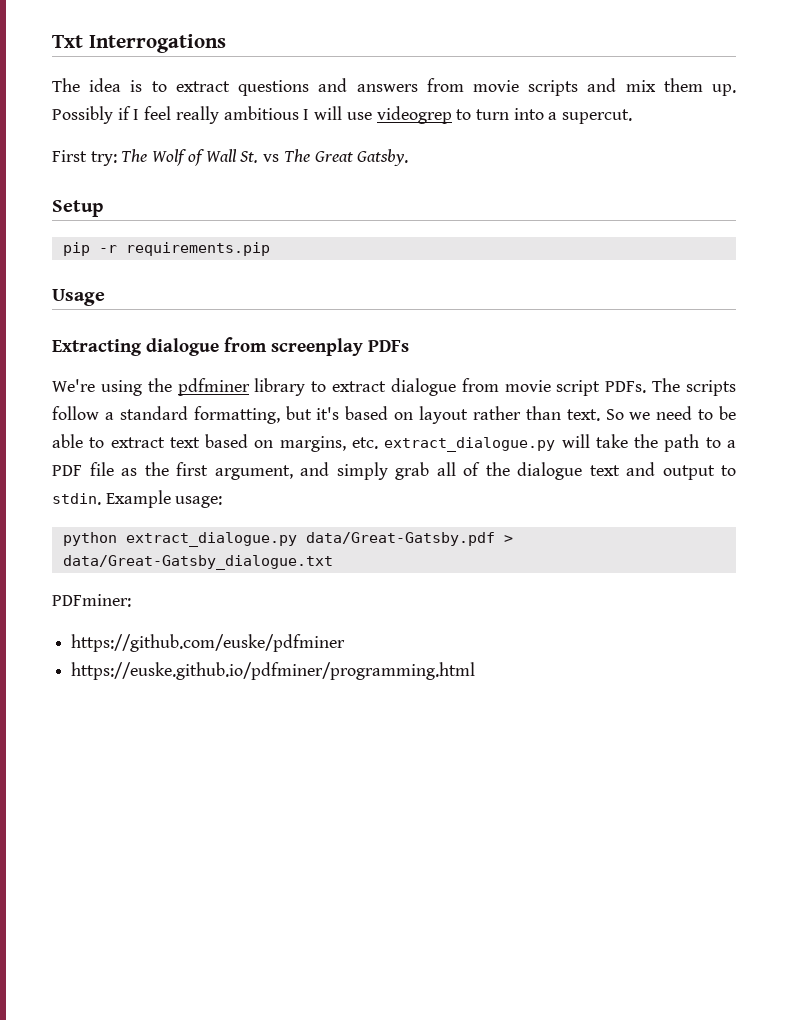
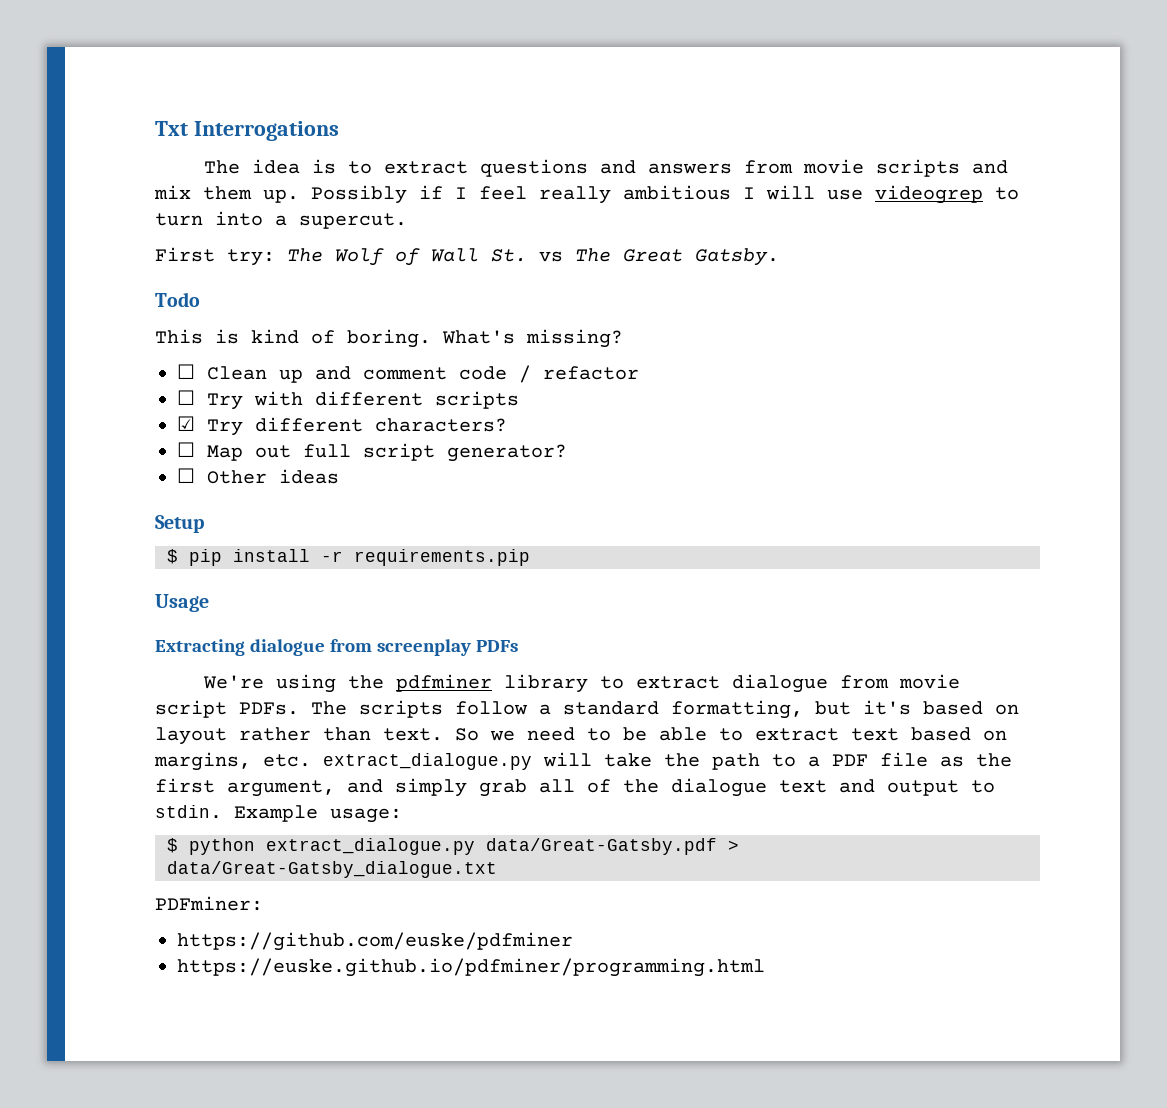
+ Todo
+ This is kind of boring. What's missing?
+ ☐ Clean up and comment code / refactor
+ ☐ Try with different scripts
+ ☑ Try different characters?
+ ☐ Map out full script generator?
+ ☐ Other ideas
  Setup
- pip -r requirements.pip
+ $ pip install -r requirements.pip
- python extract_dialogue.py data/Great-Gatsby.pdf > data/Great-Gatsby_dialogue.txt
+ $ python extract_dialogue.py data/Great-Gatsby.pdf > data/Great-Gatsby_dialogue.txt

